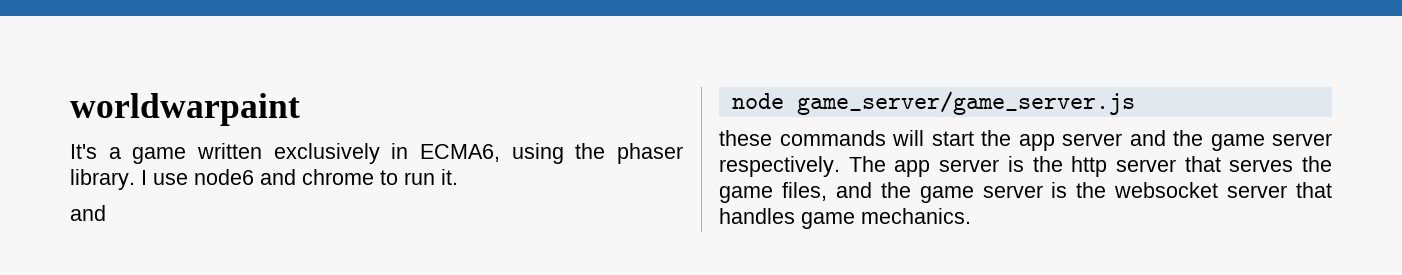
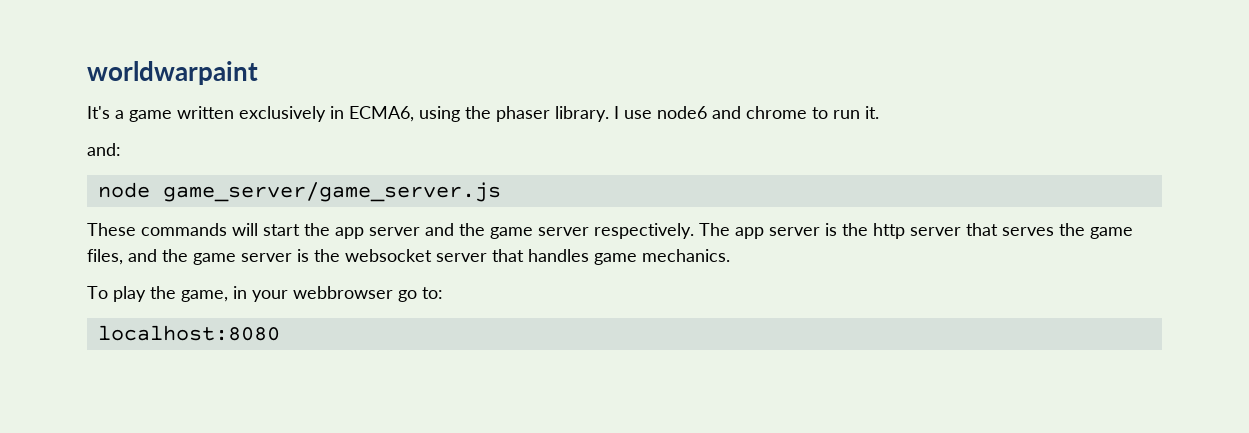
  I use node6 and chrome to run it.
- and
+ and:
- these commands will start the app server and the game server respectively.
+ These commands will start the app server and the game server respectively.
+ To play the game, in your webbrowser go to:
+ localhost:8080

